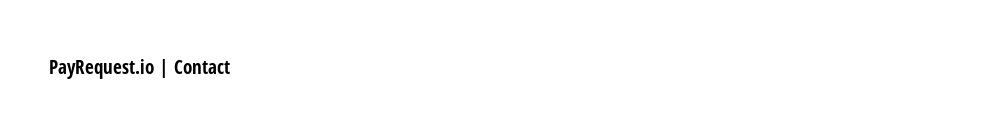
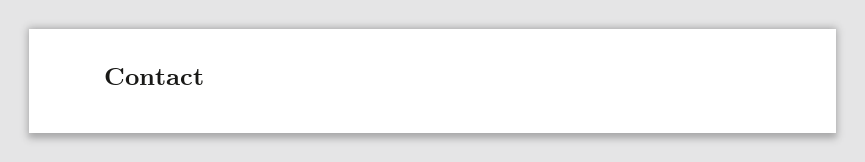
- PayRequest.io | Contact
+ Contact

